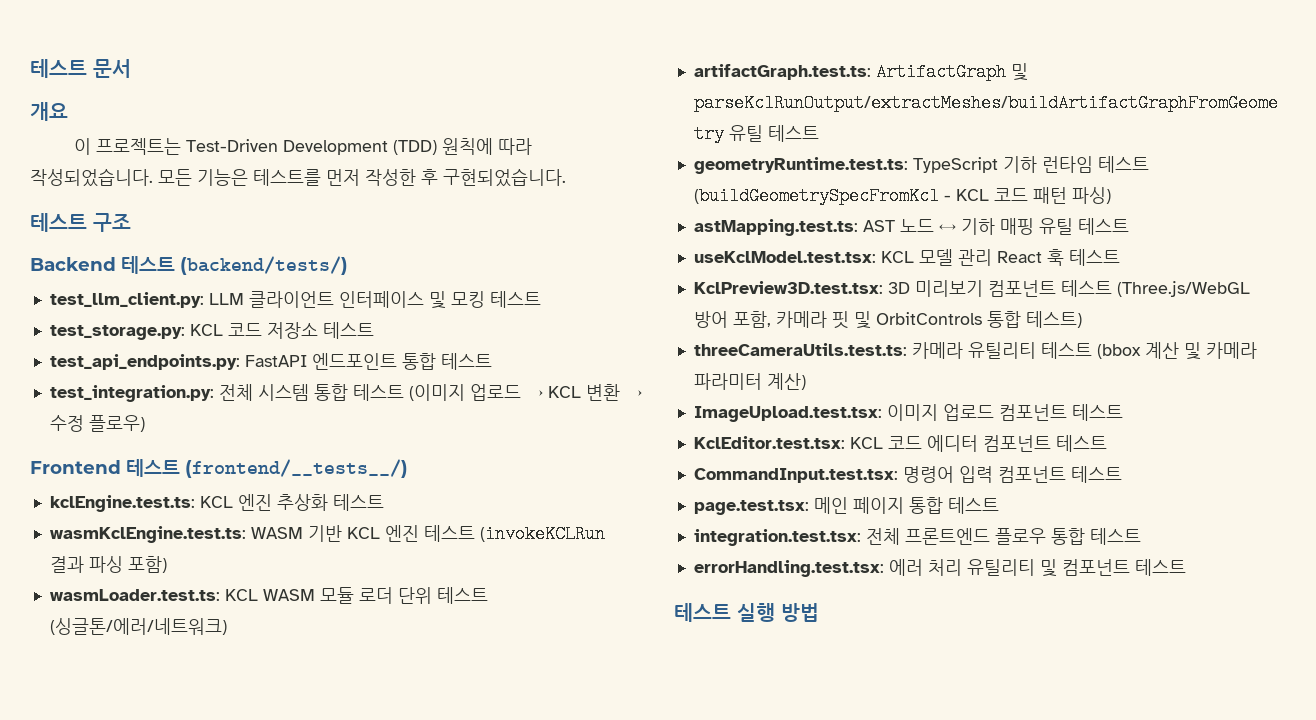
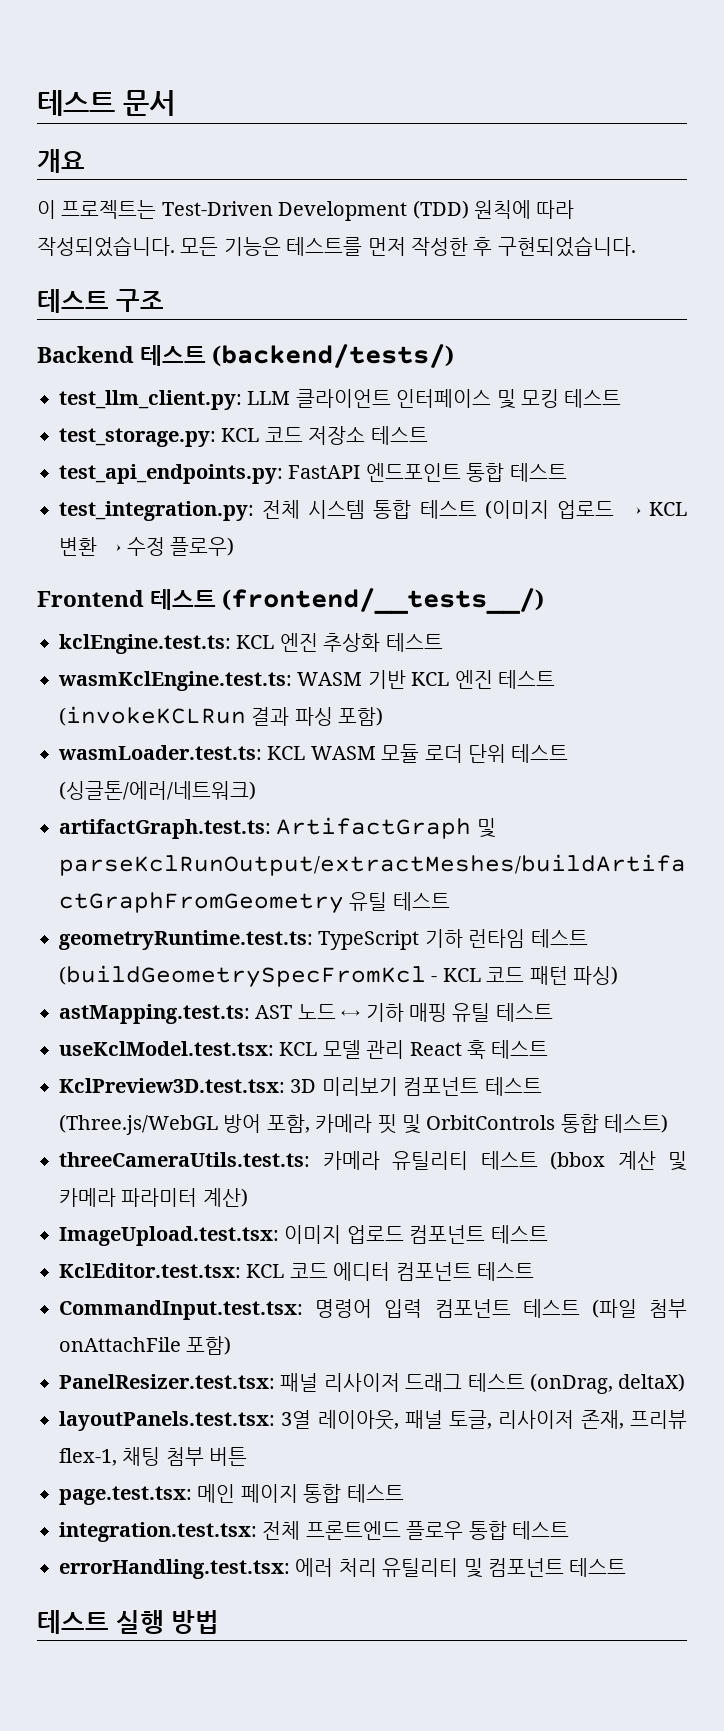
- CommandInput.test.tsx: 명령어 입력 컴포넌트 테스트
+ CommandInput.test.tsx: 명령어 입력 컴포넌트 테스트 (파일 첨부 onAttachFile 포함)
+ PanelResizer.test.tsx: 패널 리사이저 드래그 테스트 (onDrag, deltaX)
+ layoutPanels.test.tsx: 3열 레이아웃, 패널 토글, 리사이저 존재, 프리뷰 flex-1, 채팅 첨부 버튼

